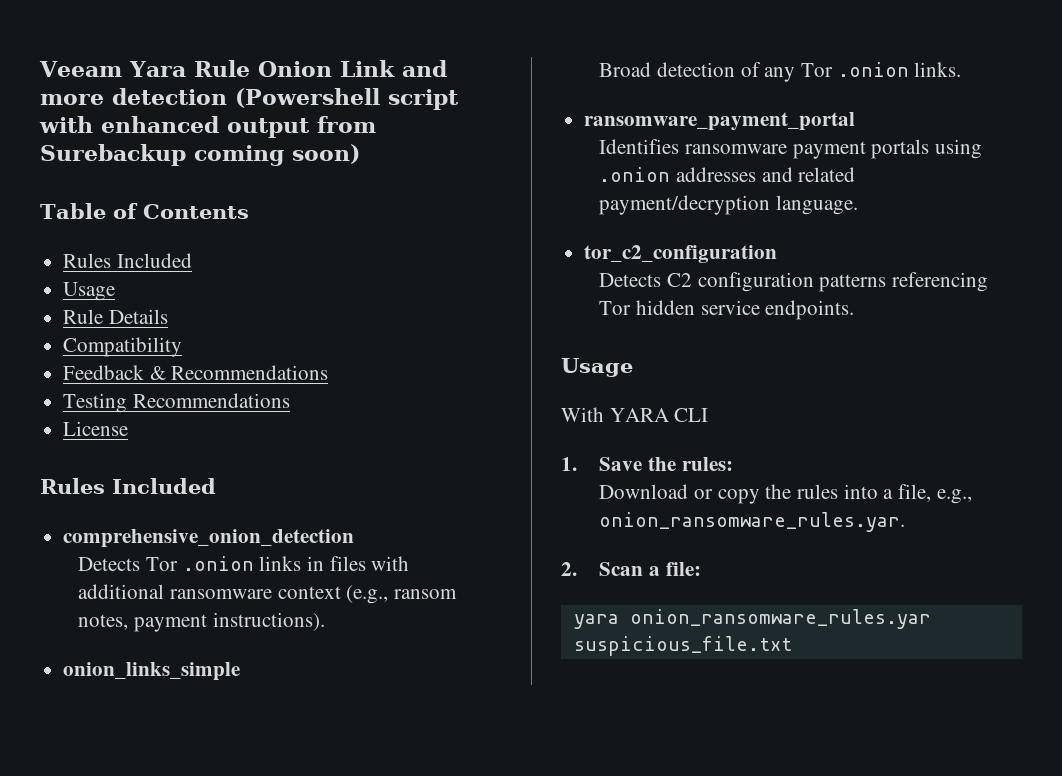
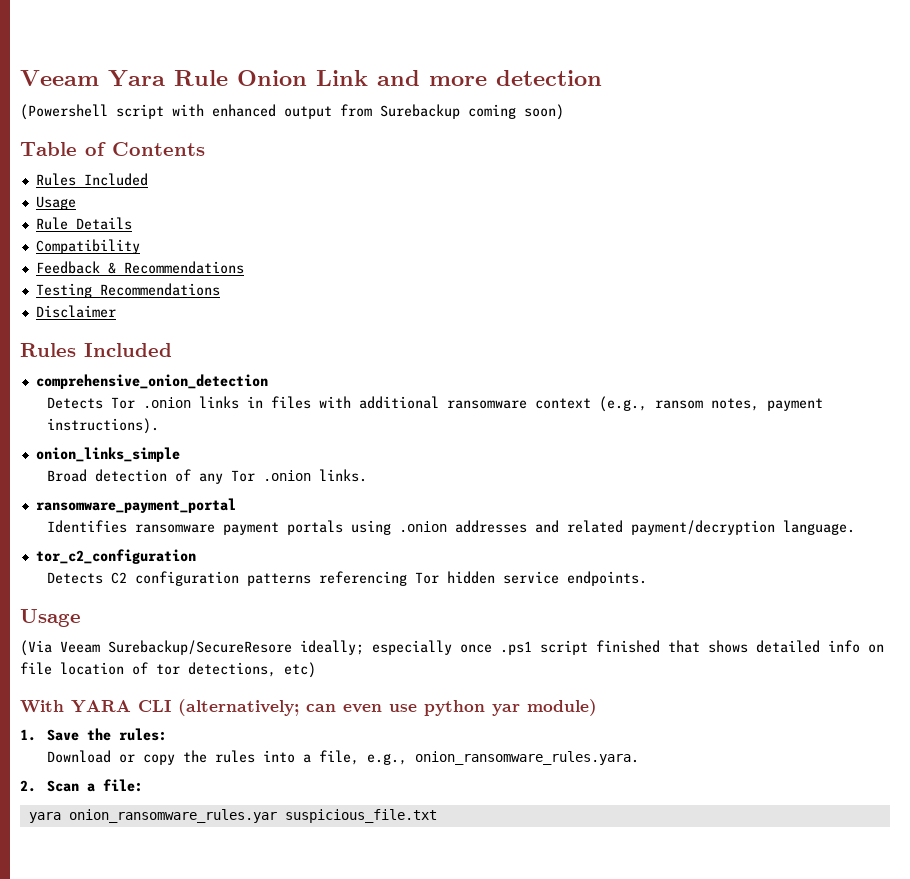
- Veeam Yara Rule Onion Link and more detection (Powershell script with enhanced output from Surebackup coming soon)
+ Veeam Yara Rule Onion Link and more detection
+ (Powershell script with enhanced output from Surebackup coming soon)
- License
+ Disclaimer
- With YARA CLI
+ (Via Veeam Surebackup/SecureResore ideally; especially once .ps1 script finished that shows detailed info on file location of tor detections, etc)
+ With YARA CLI (alternatively; can even use python yar module)
- Download or copy the rules into a file, e.g., onion_ransomware_rules.yar.
+ Download or copy the rules into a file, e.g., onion_ransomware_rules.yara.

